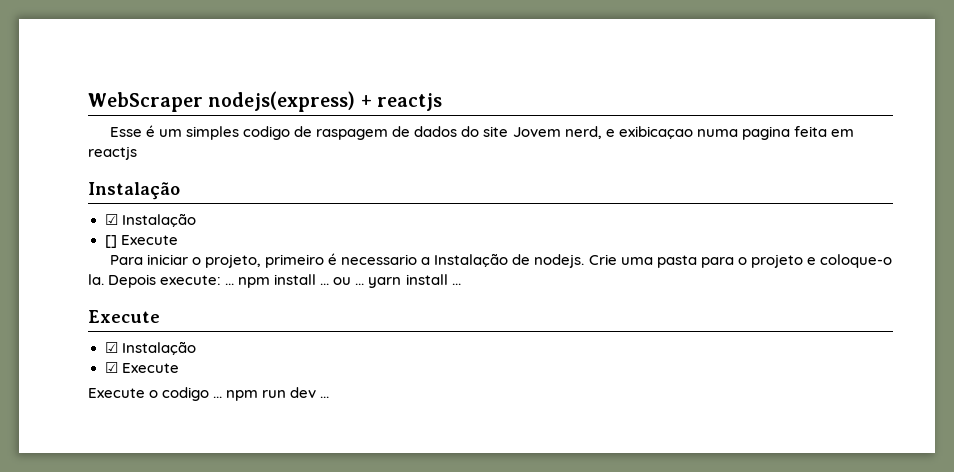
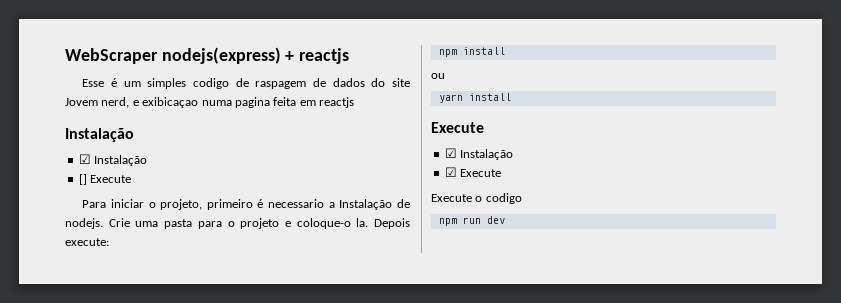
- Depois execute: ... npm install ... ou ... yarn install ...
+ Depois execute:
+ npm install
+ ou
+ yarn install
- Execute o codigo ... npm run dev ...
+ Execute o codigo
+ npm run dev

